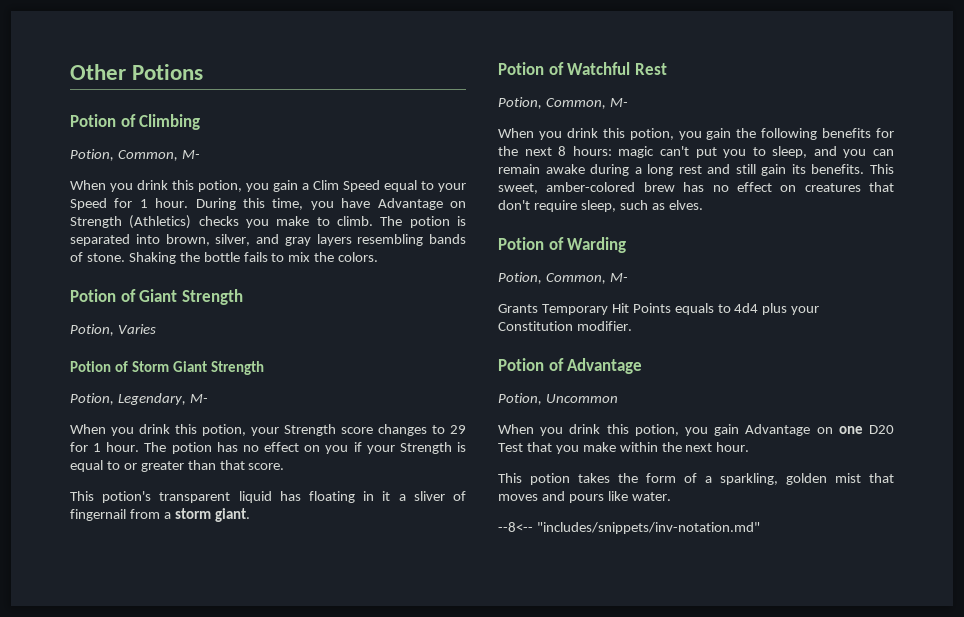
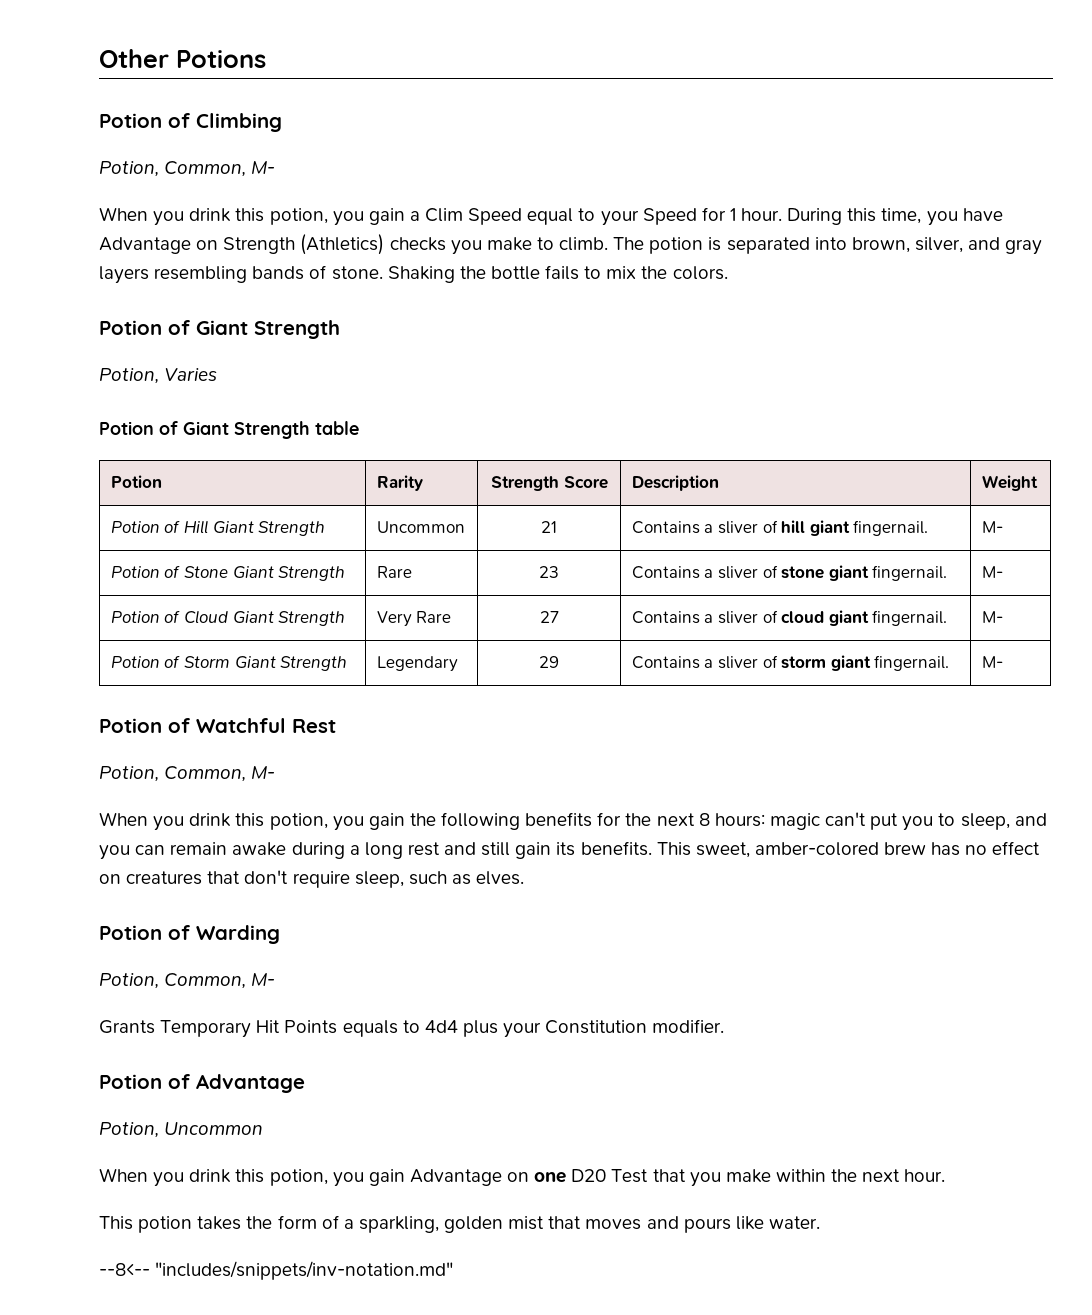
- Potion of Storm Giant Strength
- Potion, Legendary, M-
- When you drink this potion, your Strength score changes to 29 for 1 hour. The potion has no effect on you if your Strength is equal to or greater than that score.
- This potion's transparent liquid has floating in it a sliver of fingernail from a storm giant.
+ Potion of Giant Strength table
+ Potion | Rarity | Strength Score | Description | Weight
+ Potion of Hill Giant Strength | Uncommon | 21 | Contains a sliver of hill giant fingernail. | M-
+ Potion of Stone Giant Strength | Rare | 23 | Contains a sliver of stone giant fingernail. | M-
+ Potion of Cloud Giant Strength | Very Rare | 27 | Contains a sliver of cloud giant fingernail. | M-
+ Potion of Storm Giant Strength | Legendary | 29 | Contains a sliver of storm giant fingernail. | M-

